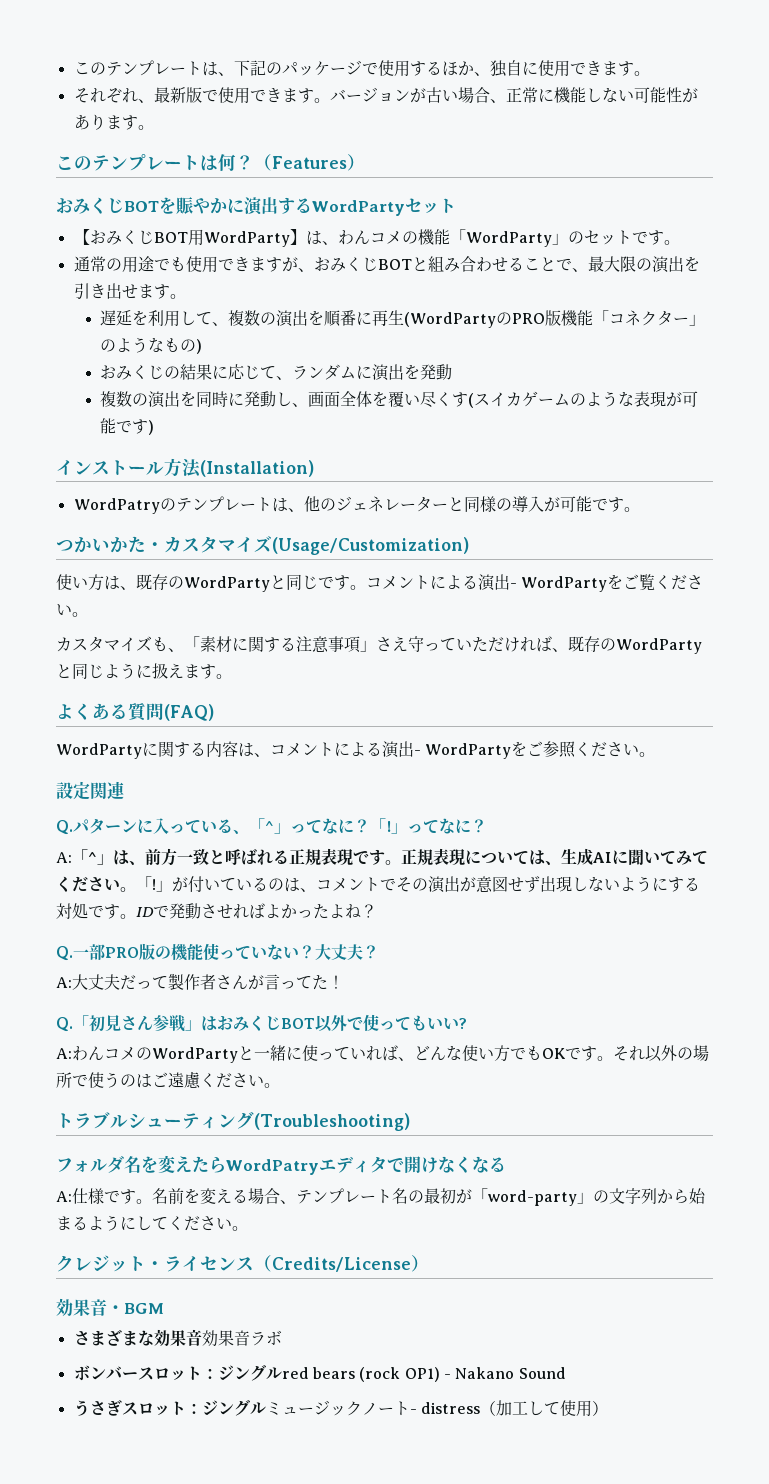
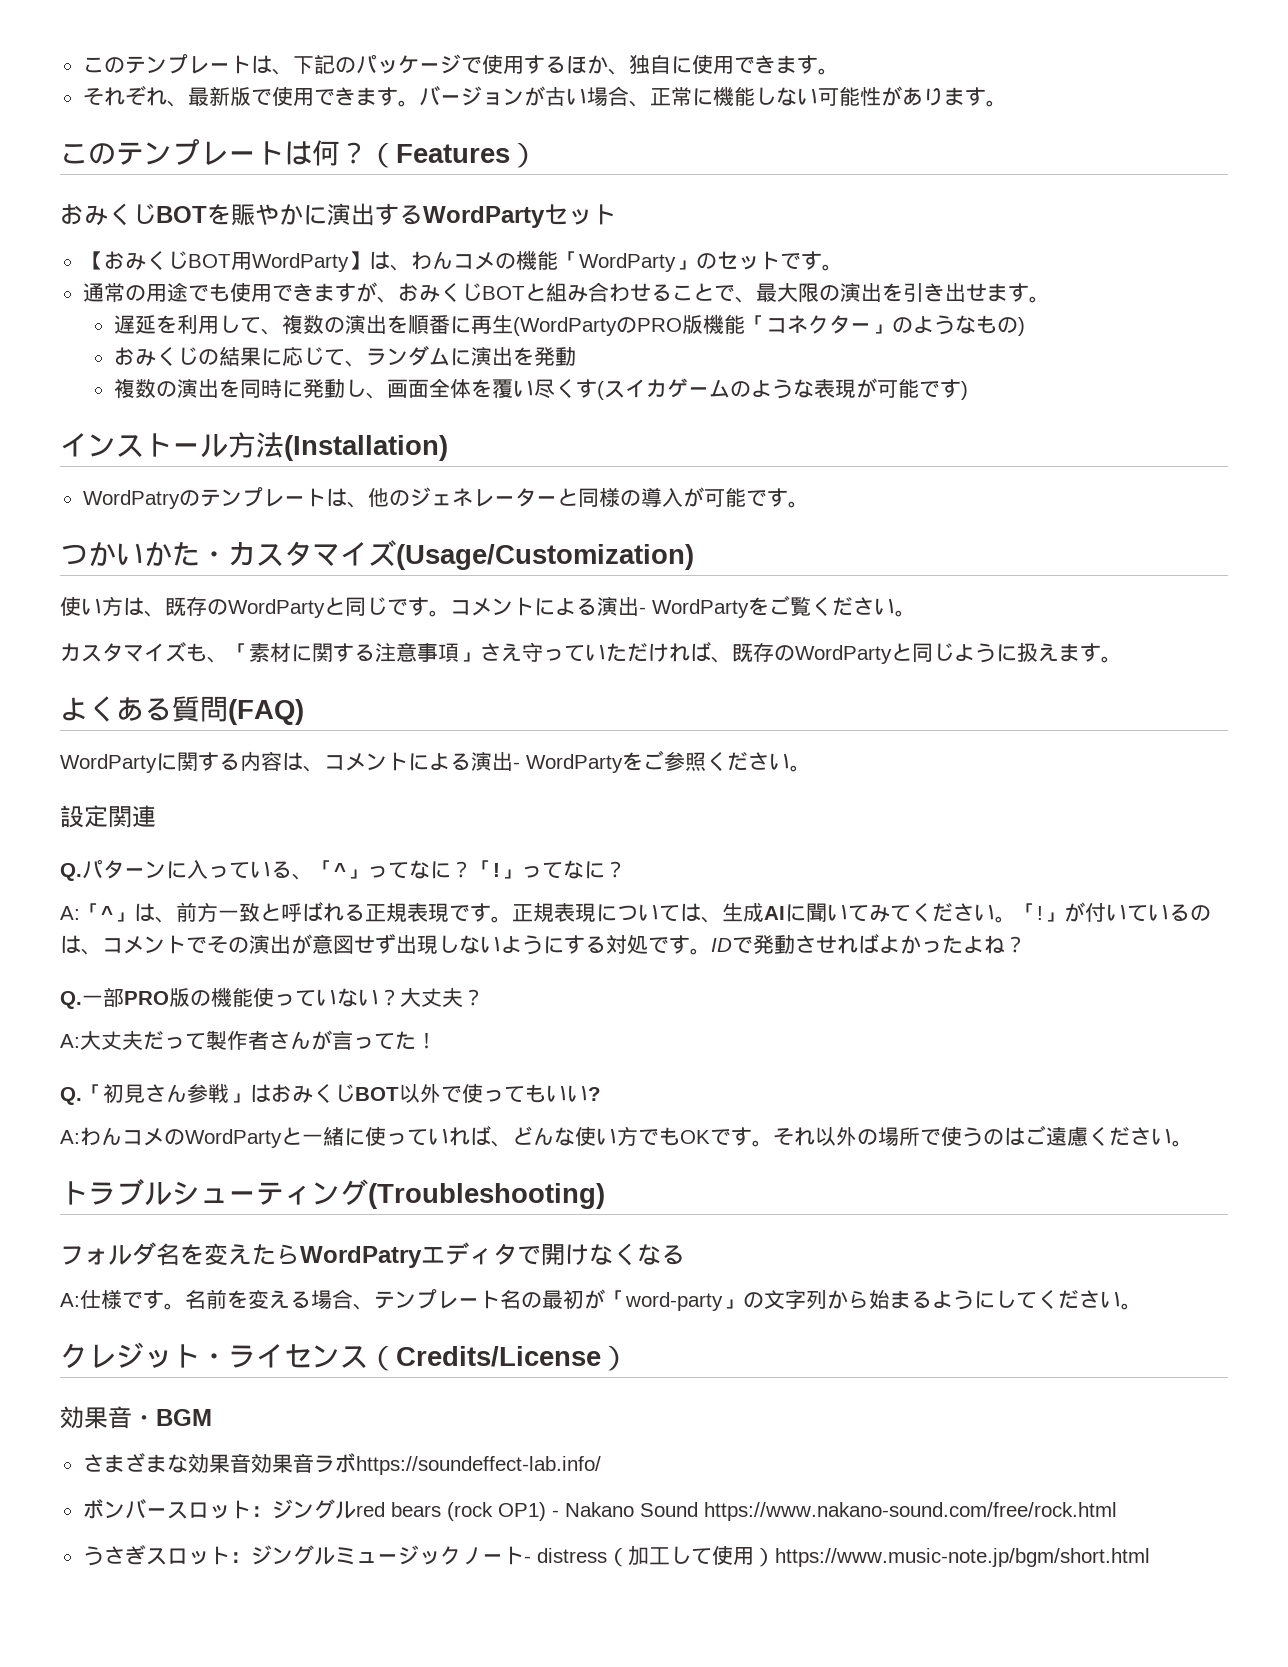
- さまざまな効果音効果音ラボ
+ さまざまな効果音効果音ラボhttps://soundeffect-lab.info/
- ボンバースロット：ジングルred bears (rock OP1) - Nakano Sound
+ ボンバースロット：ジングルred bears (rock OP1) - Nakano Sound https://www.nakano-sound.com/free/rock.html
- うさぎスロット：ジングルミュージックノート- distress（加工して使用）
+ うさぎスロット：ジングルミュージックノート- distress（加工して使用）https://www.music-note.jp/bgm/short.html

